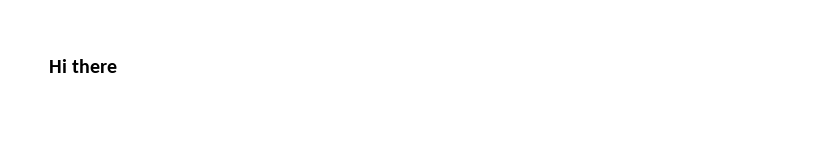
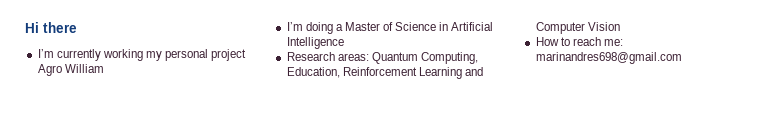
+ I’m currently working my personal project Agro William
+ I’m doing a Master of Science in Artificial Intelligence
+ Research areas: Quantum Computing, Education, Reinforcement Learning and Computer Vision
+ How to reach me: marinandres698@gmail.com

